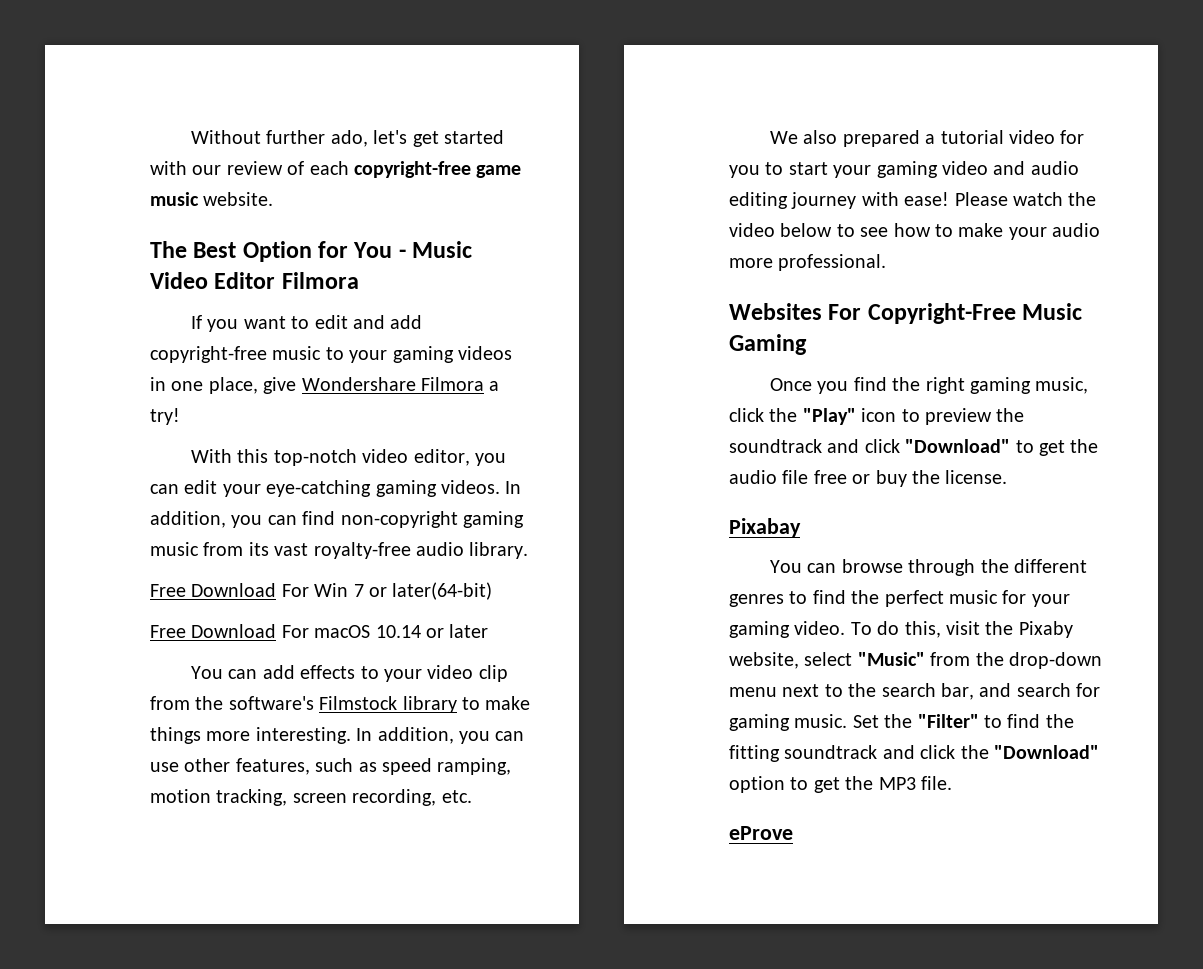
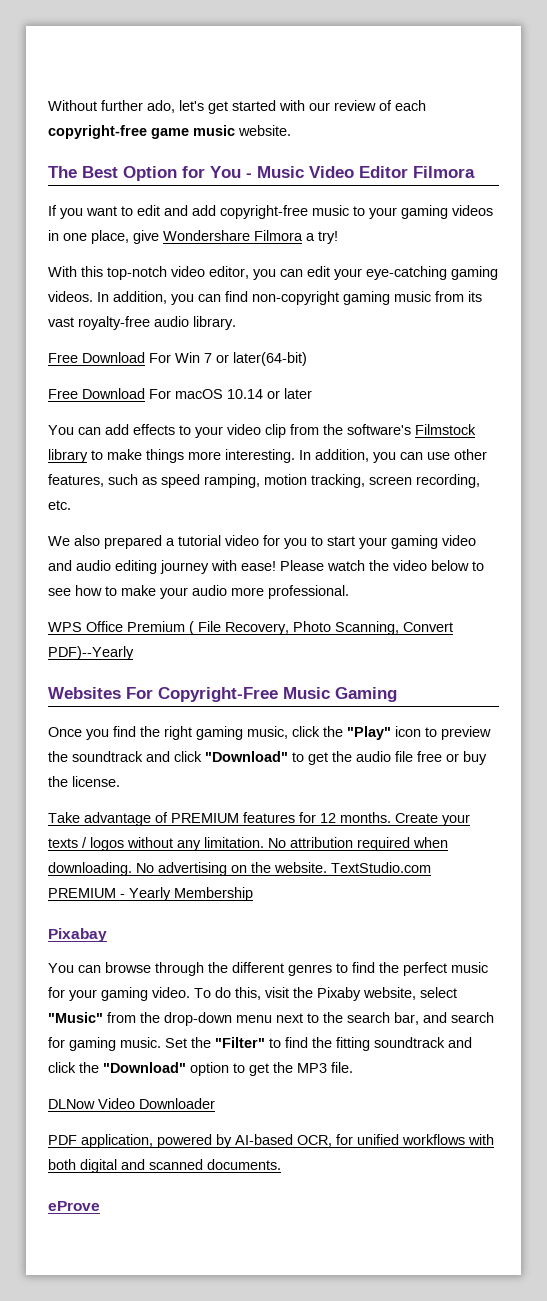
+ WPS Office Premium ( File Recovery, Photo Scanning, Convert PDF)--Yearly
+ Take advantage of PREMIUM features for 12 months. Create your texts / logos without any limitation. No attribution required when downloading. No advertising on the website. TextStudio.com PREMIUM - Yearly Membership
+ DLNow Video Downloader
+ PDF application, powered by AI-based OCR, for unified workflows with both digital and scanned documents.

